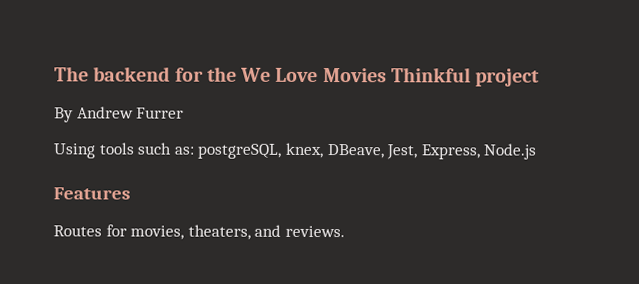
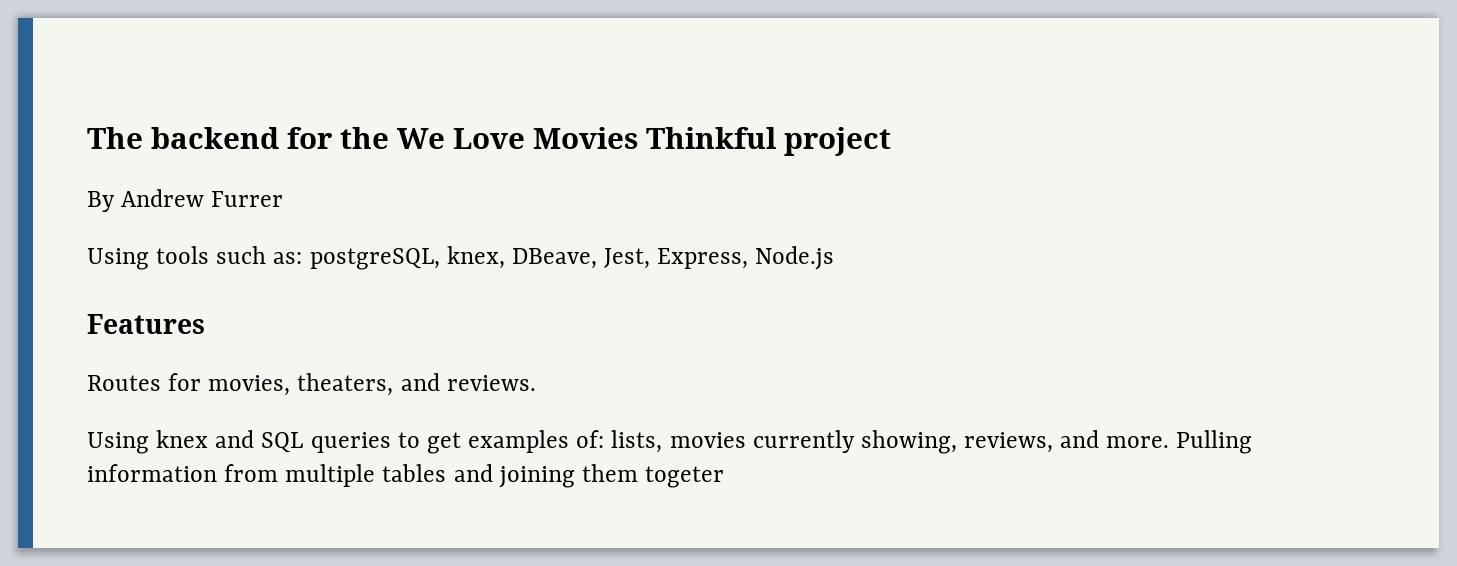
+ Using knex and SQL queries to get examples of: lists, movies currently showing, reviews, and more. Pulling information from multiple tables and joining them togeter

